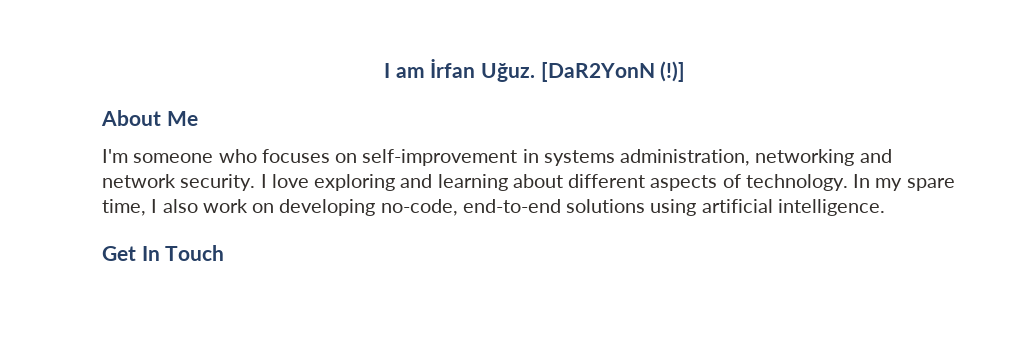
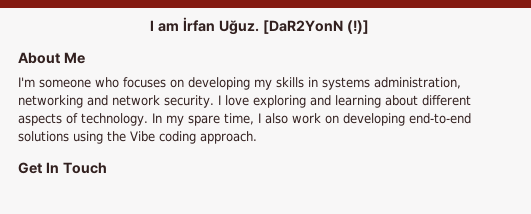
- I'm someone who focuses on self-improvement in systems administration, networking and network security.
+ I'm someone who focuses on developing my skills in systems administration, networking and network security.
- In my spare time, I also work on developing no-code, end-to-end solutions using artificial intelligence.
+ In my spare time, I also work on developing end-to-end solutions using the Vibe coding approach.

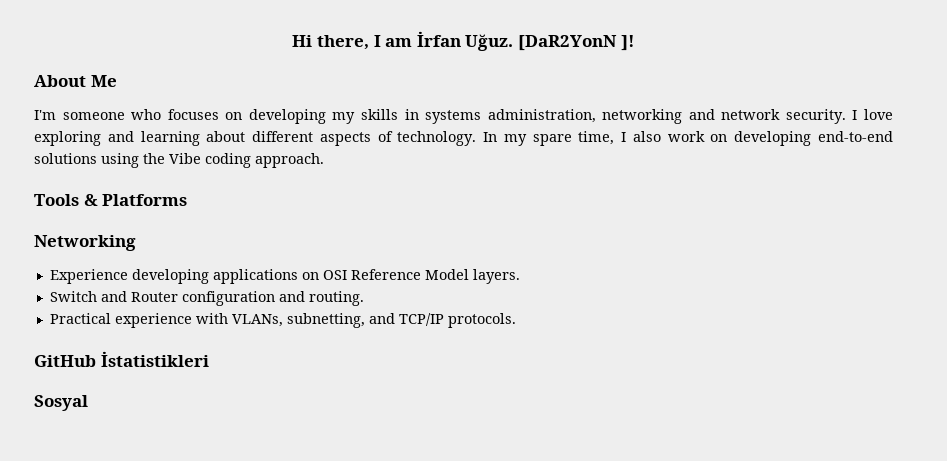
- I am İrfan Uğuz.
+ Hi there, I am İrfan Uğuz.
- [DaR2YonN (!)]
+ [DaR2YonN ]!
- Get In Touch
+ Tools & Platforms
+ Networking
+ Experience developing applications on OSI Reference Model layers.
+ Switch and Router configuration and routing.
+ Practical experience with VLANs, subnetting, and TCP/IP protocols.
+ GitHub İstatistikleri
+ Sosyal

